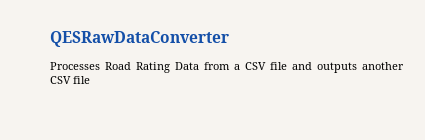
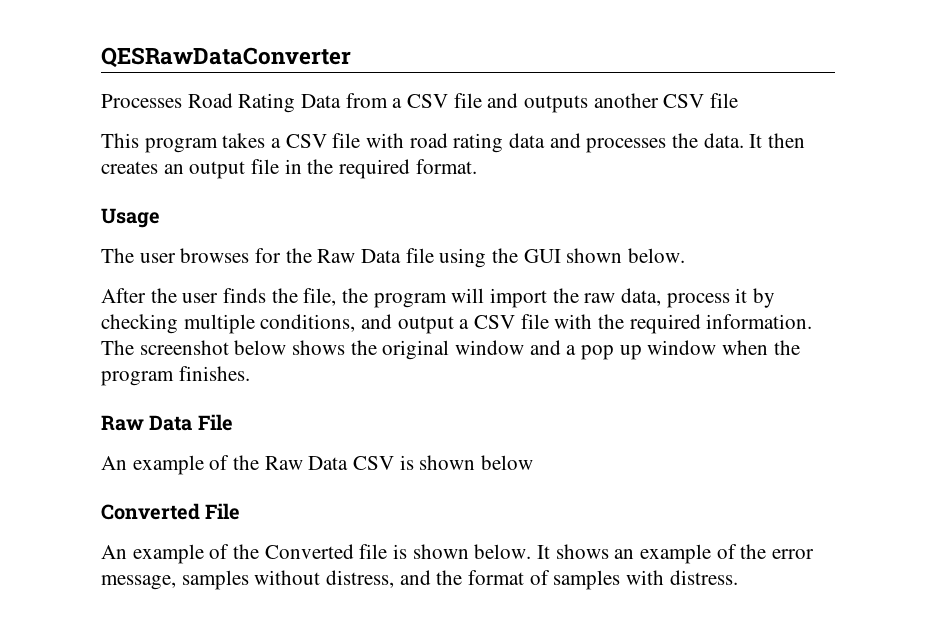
+ This program takes a CSV file with road rating data and processes the data. It then creates an output file in the required format.
+ Usage
+ The user browses for the Raw Data file using the GUI shown below.
+ After the user finds the file, the program will import the raw data, process it by checking multiple conditions, and output a CSV file with the required information. The screenshot below shows the original window and a pop up window when the program finishes.
+ Raw Data File
+ An example of the Raw Data CSV is shown below
+ Converted File
+ An example of the Converted file is shown below. It shows an example of the error message, samples without distress, and the format of samples with distress.

